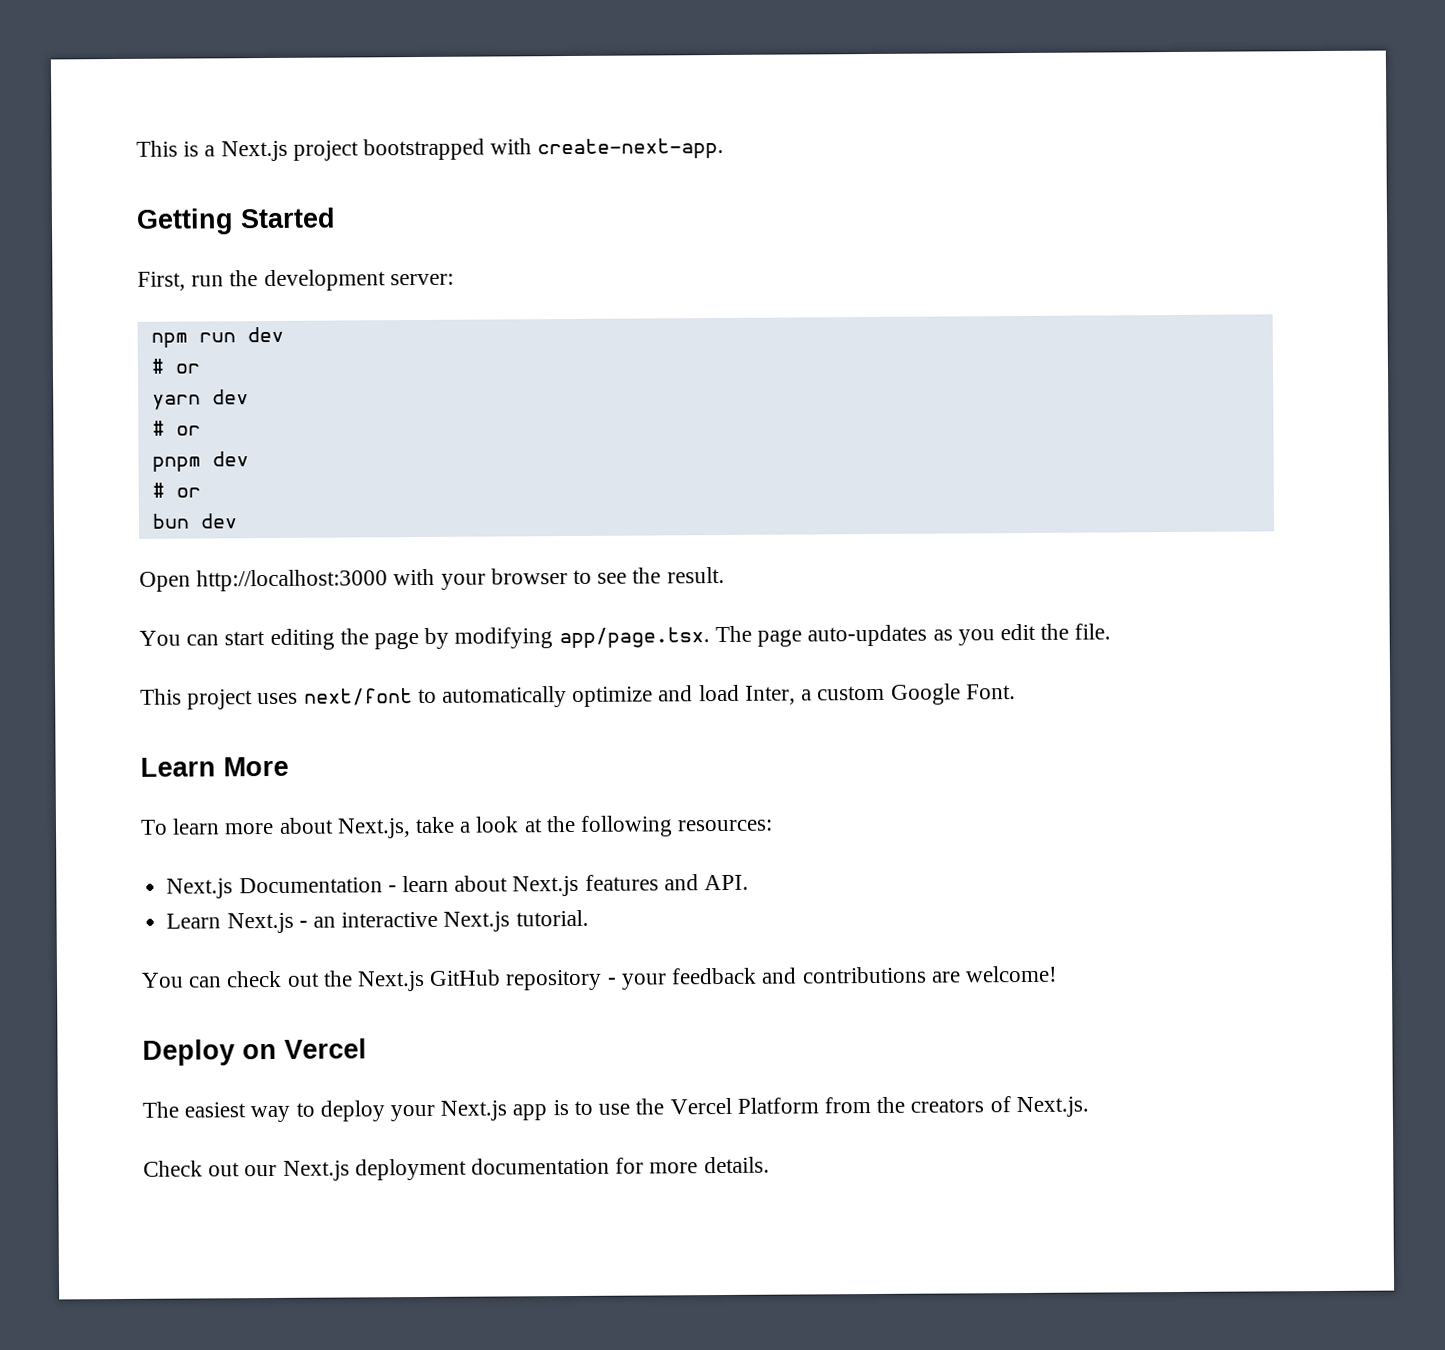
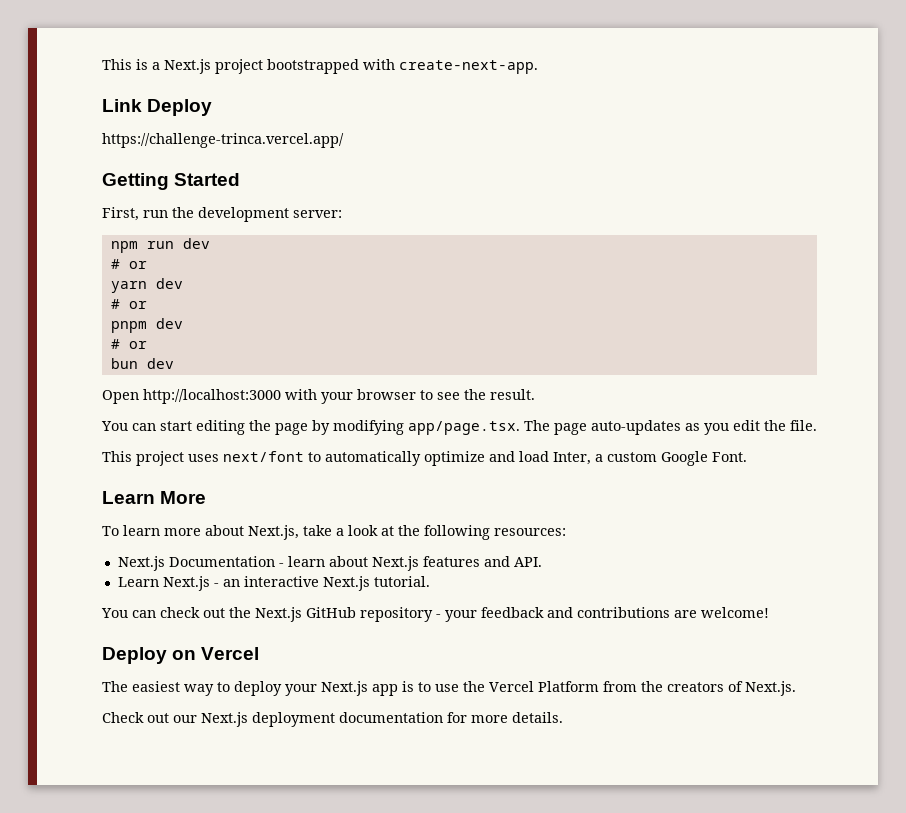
+ Link Deploy
+ https://challenge-trinca.vercel.app/

